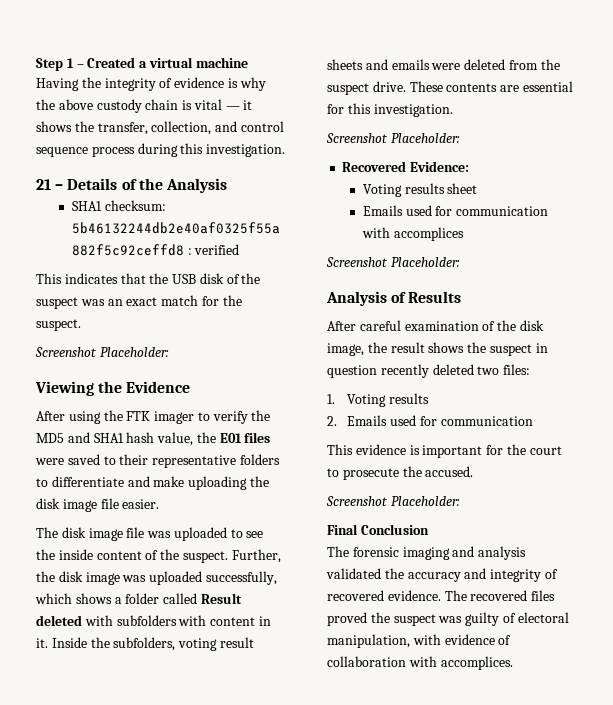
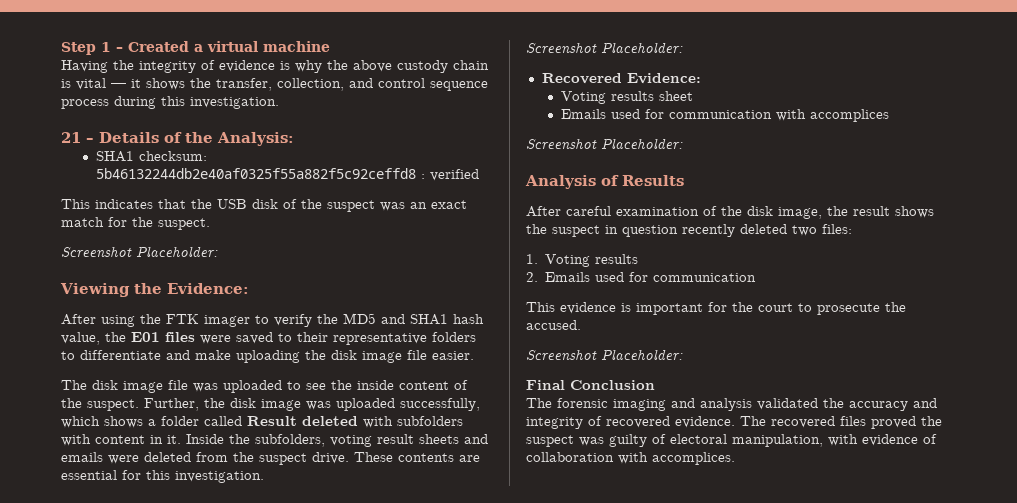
- 21 – Details of the Analysis
+ 21 – Details of the Analysis:
- Viewing the Evidence
+ Viewing the Evidence:

